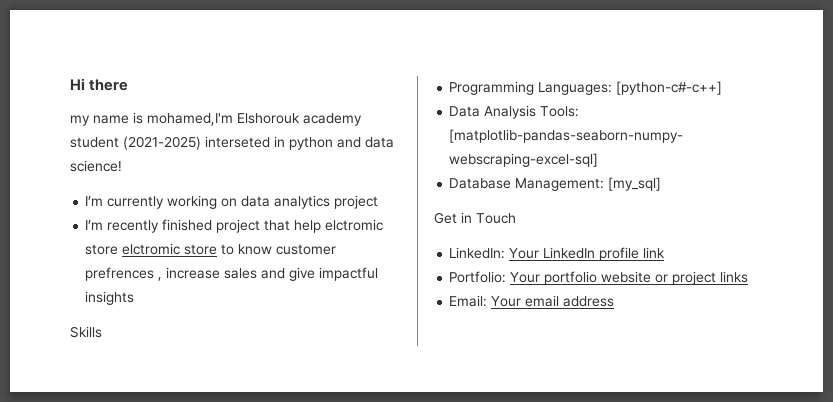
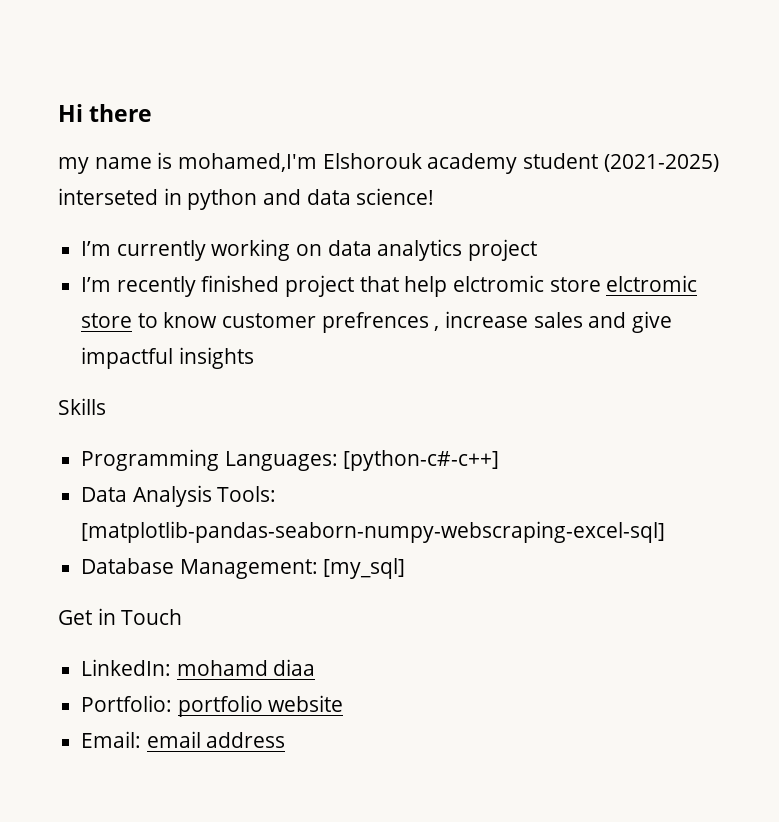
- LinkedIn: Your LinkedIn profile link
+ LinkedIn: mohamd diaa
- Portfolio: Your portfolio website or project links
+ Portfolio: portfolio website
- Email: Your email address
+ Email: email address

